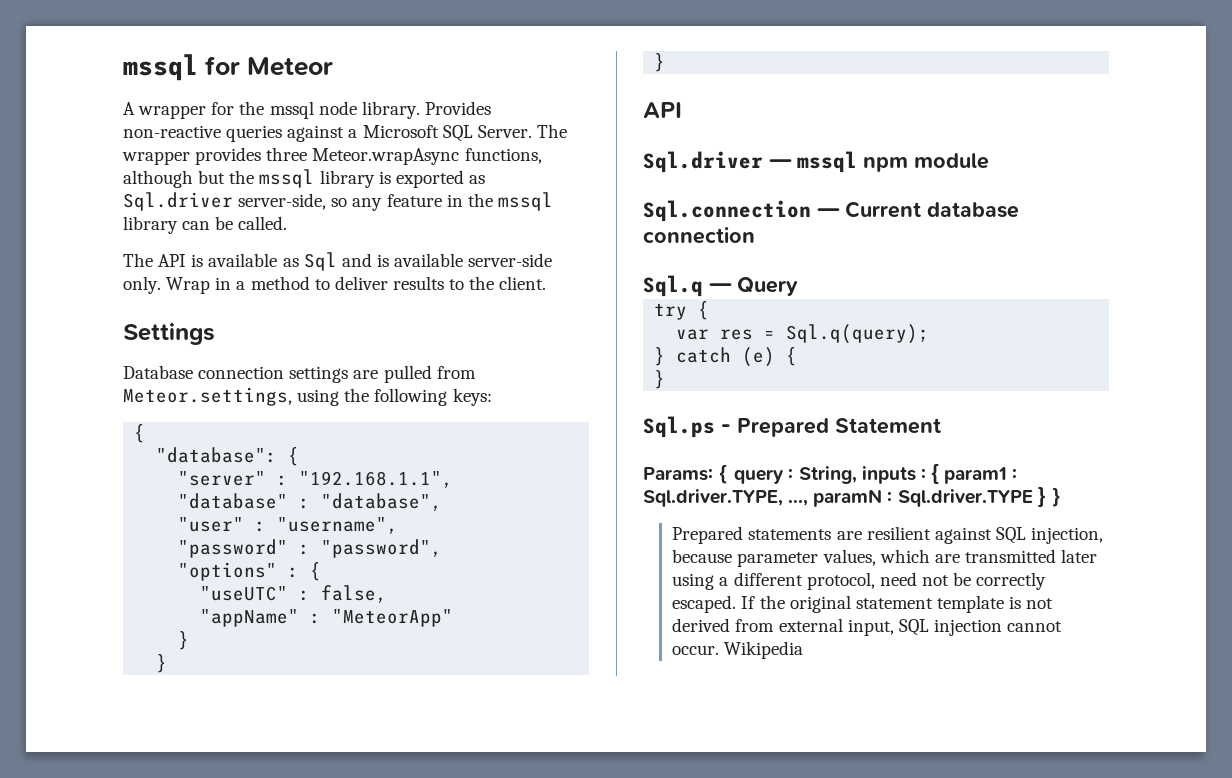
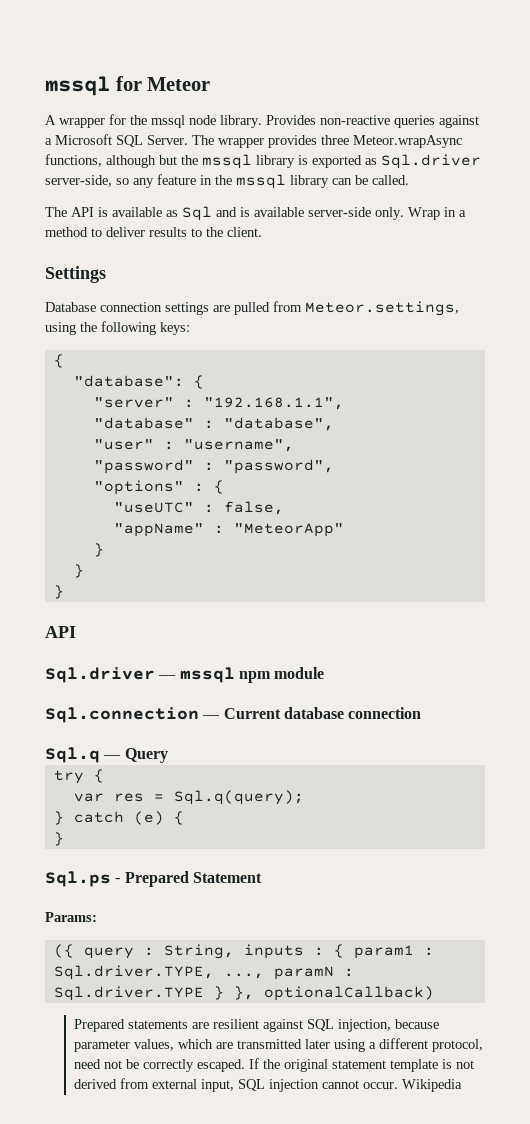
- Params: { query : String, inputs : { param1 : Sql.driver.TYPE, ..., paramN : Sql.driver.TYPE } }
+ Params:
+ ({ query : String, inputs : { param1 : Sql.driver.TYPE, ..., paramN : Sql.driver.TYPE } }, optionalCallback)

